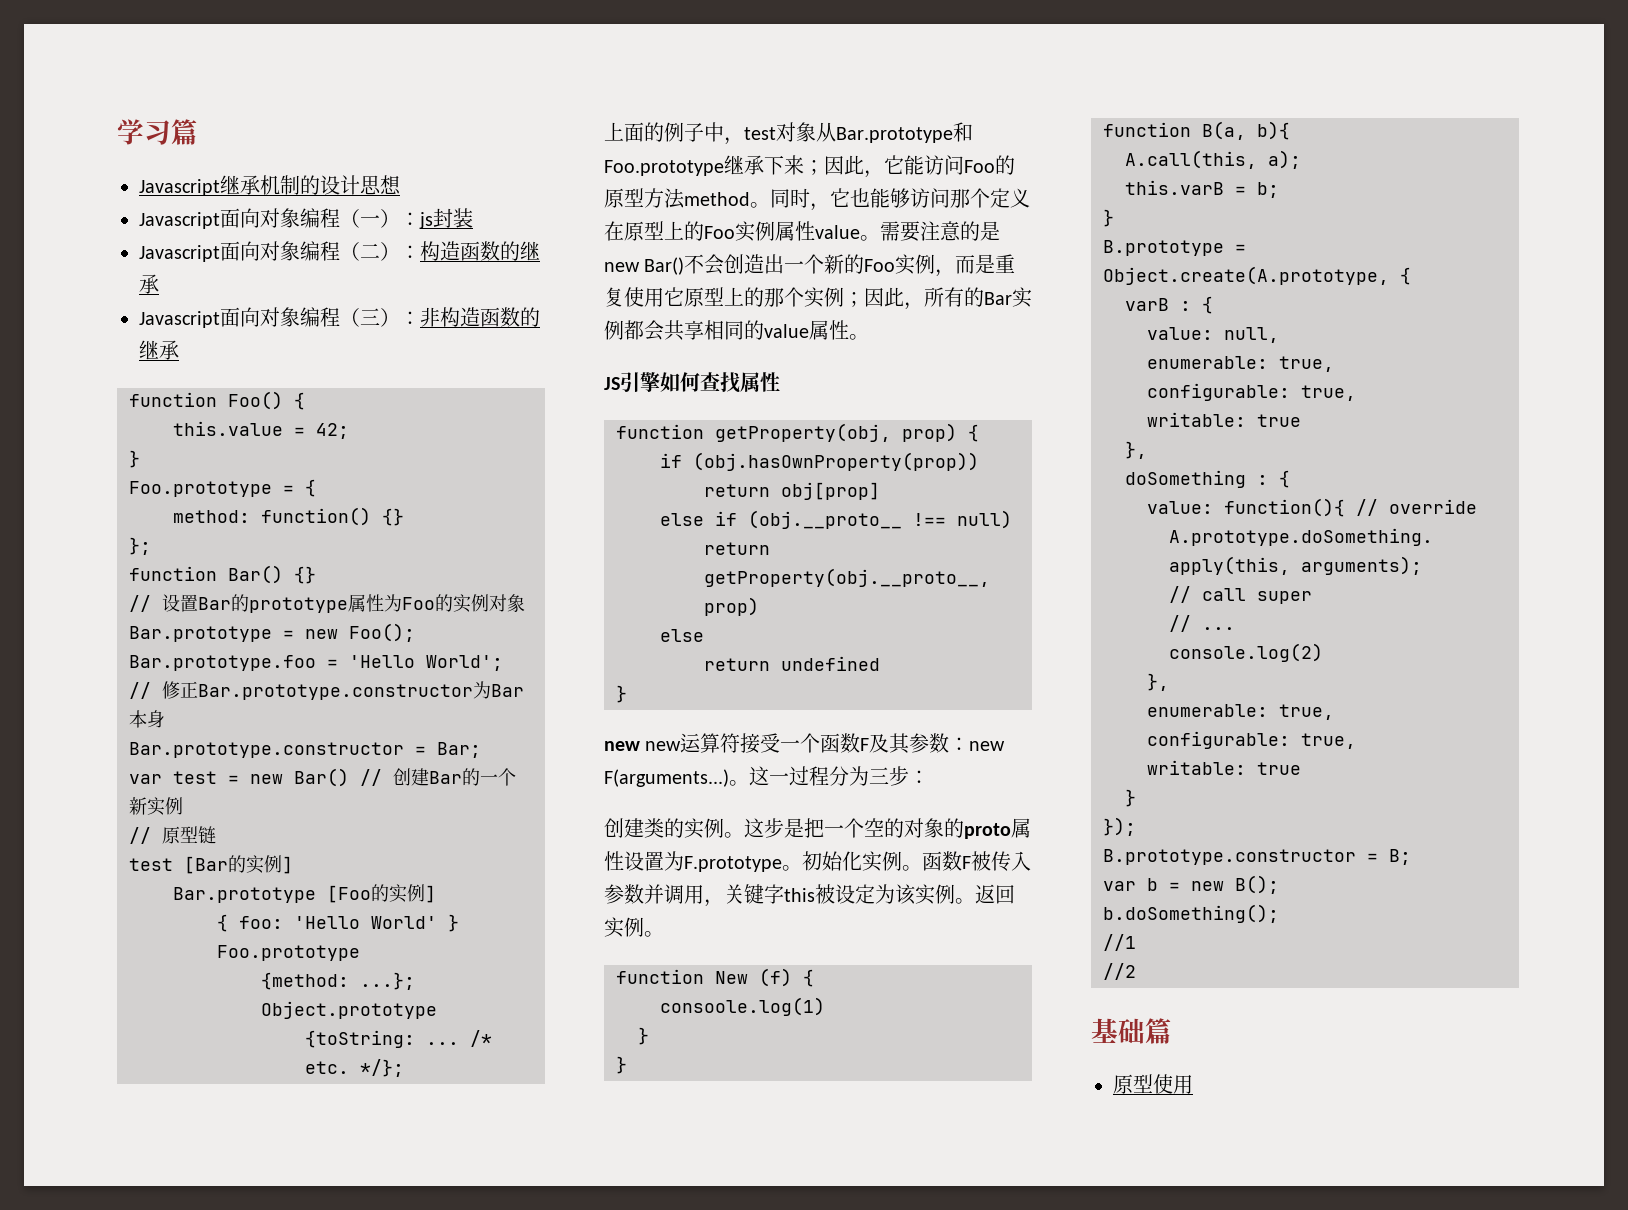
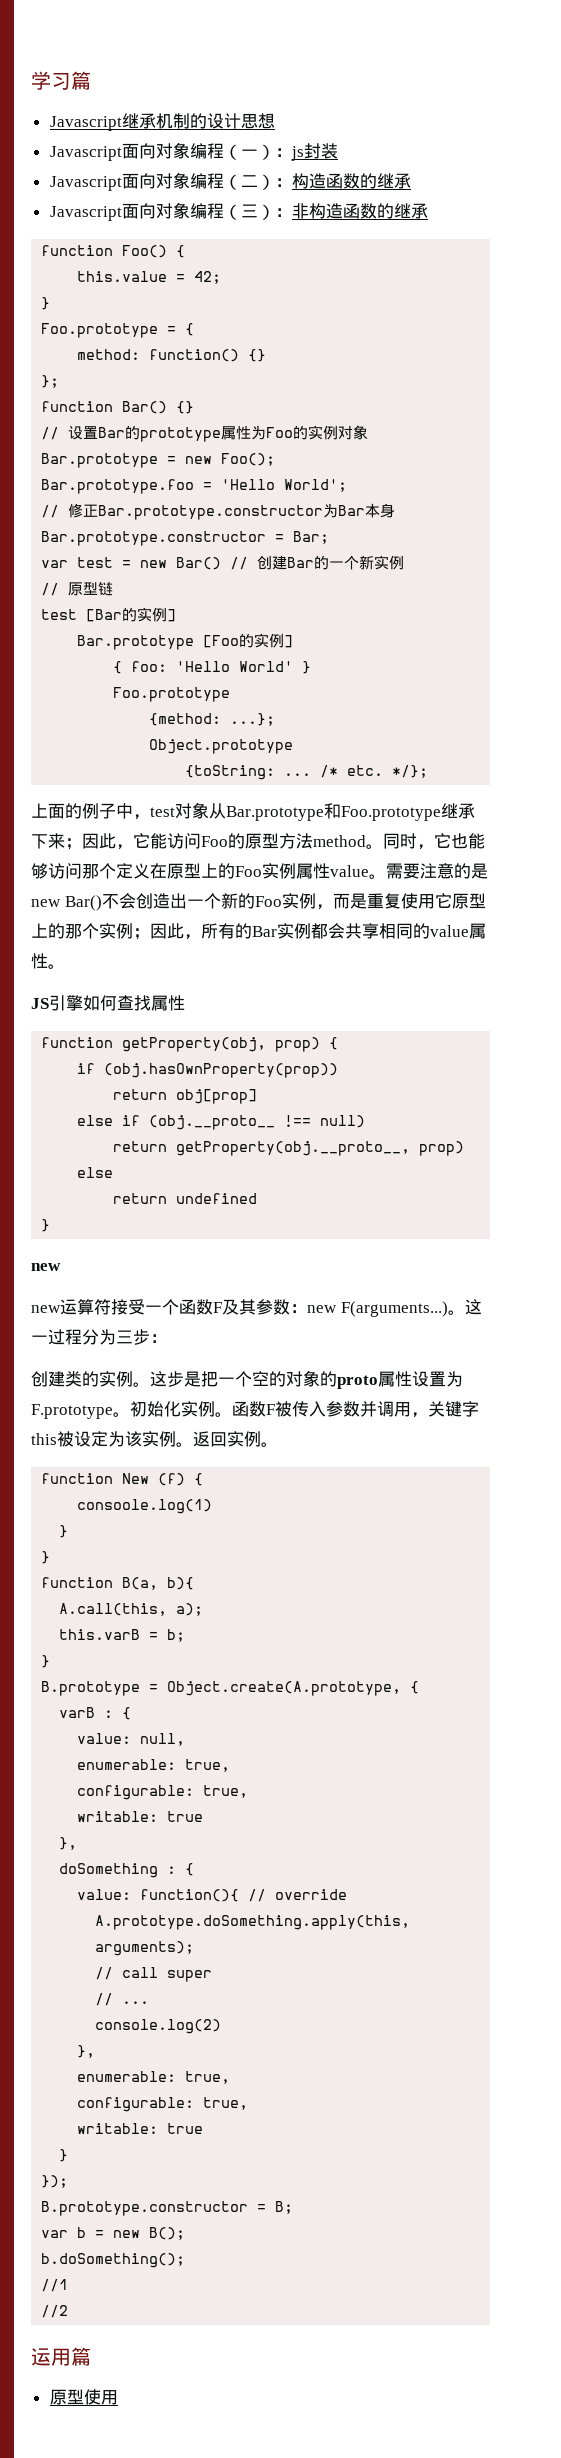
  return undefined
  }
- new new运算符接受一个函数F及其参数：new F(arguments...)
+ new
+ new运算符接受一个函数F及其参数：new F(arguments...)
- 基础篇
+ 运用篇

